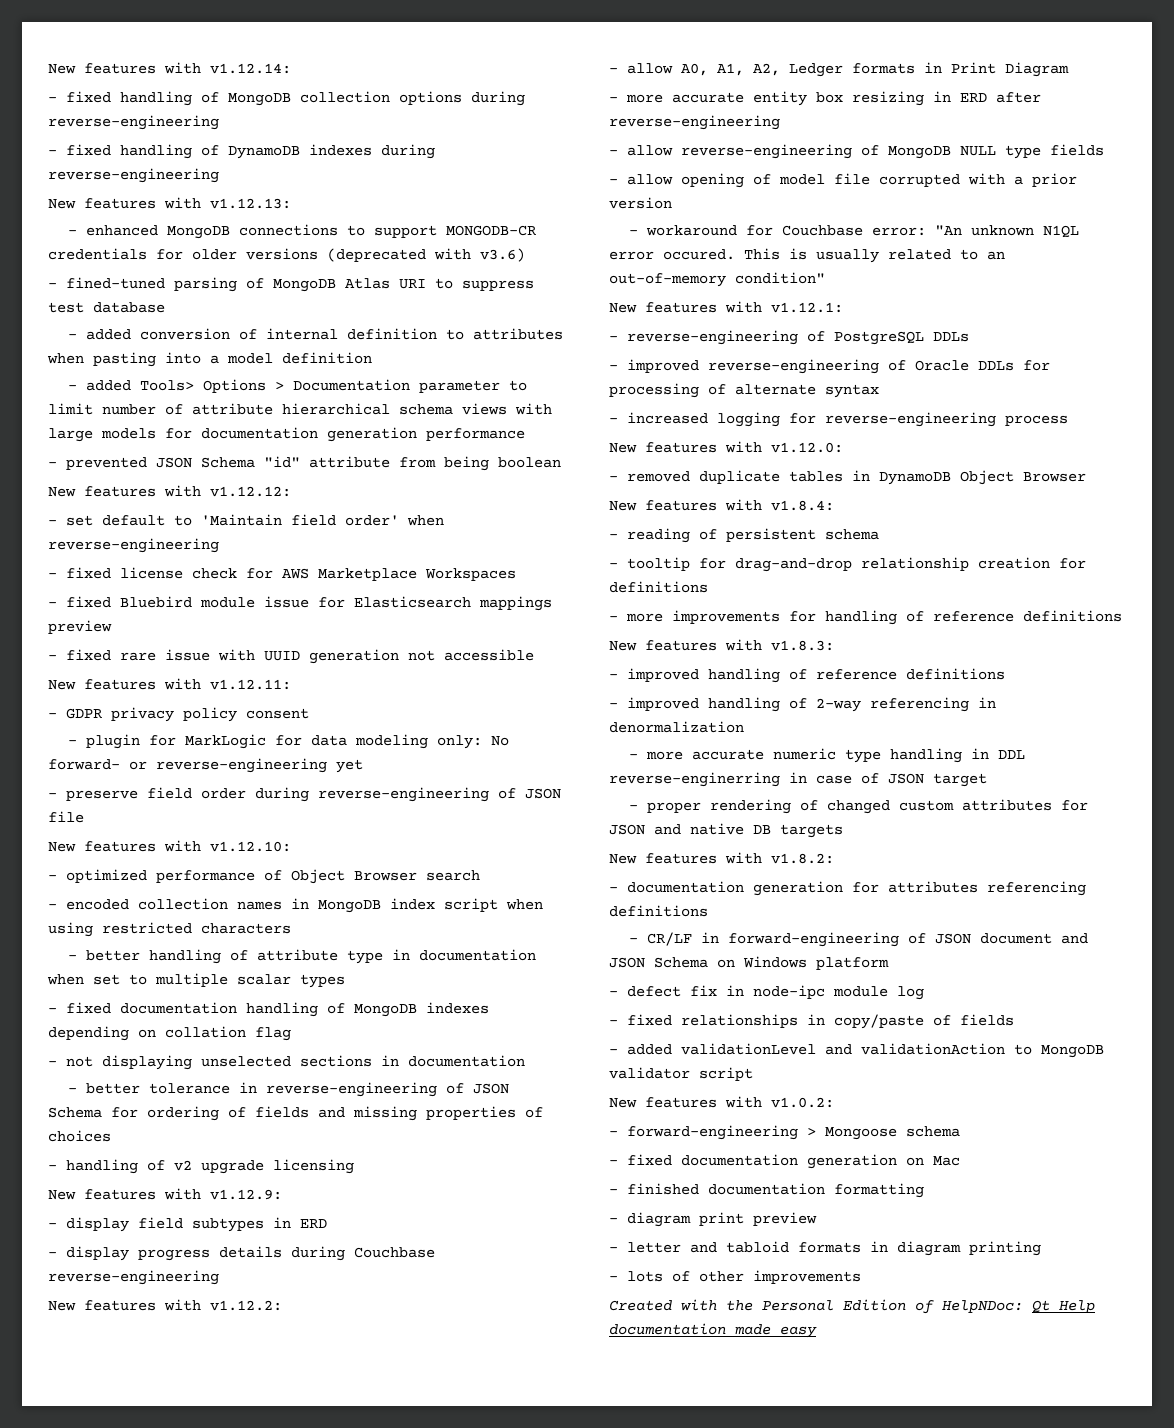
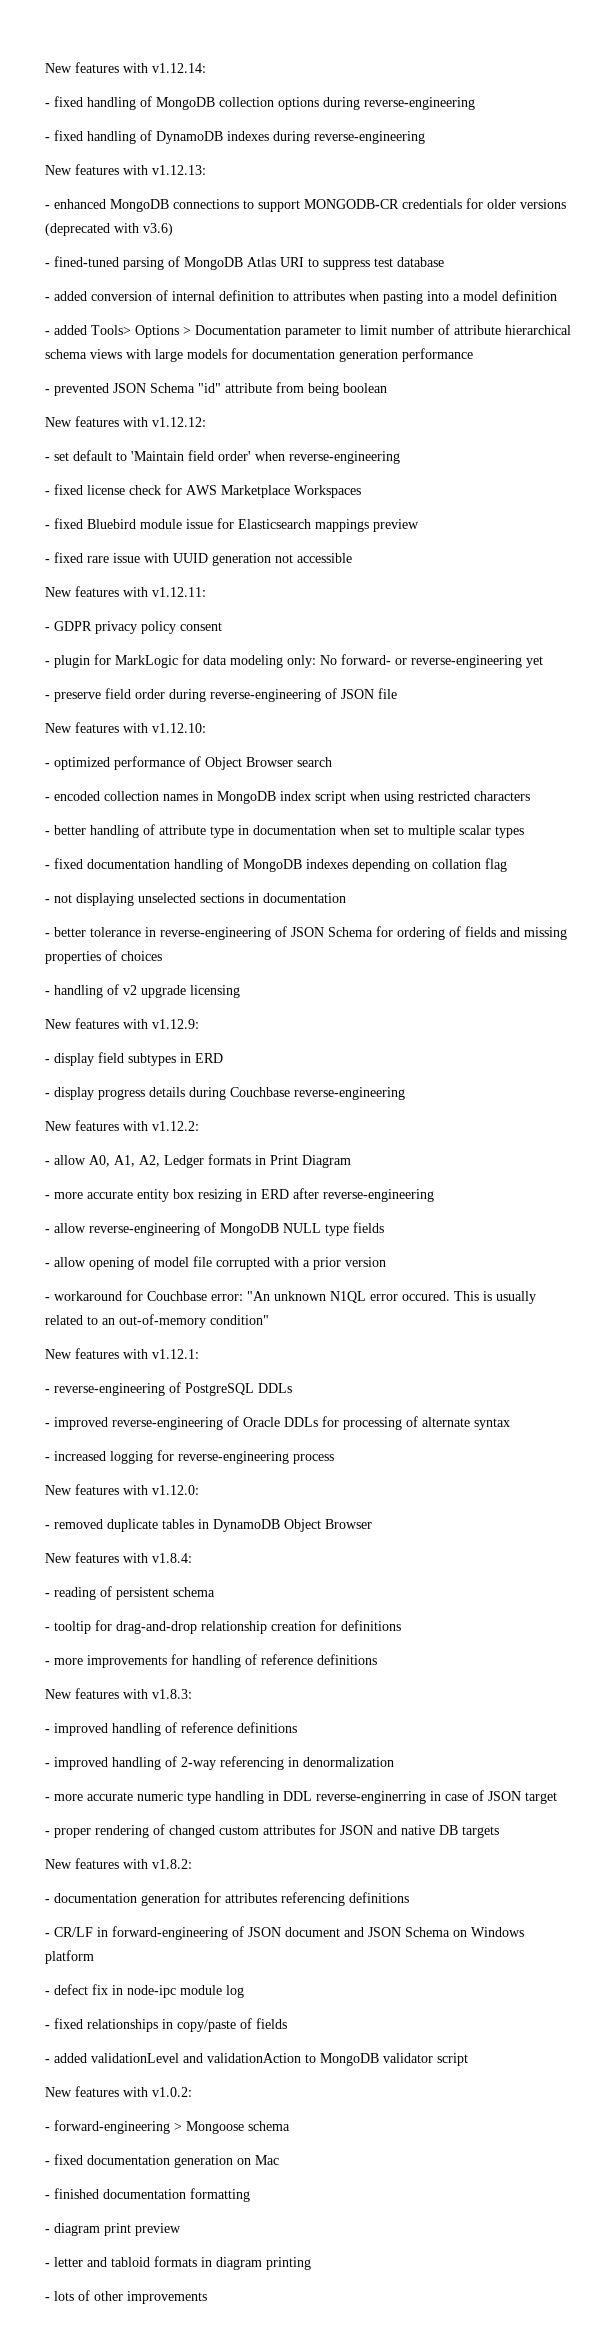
- Created with the Personal Edition of HelpNDoc: Qt Help documentation made easy

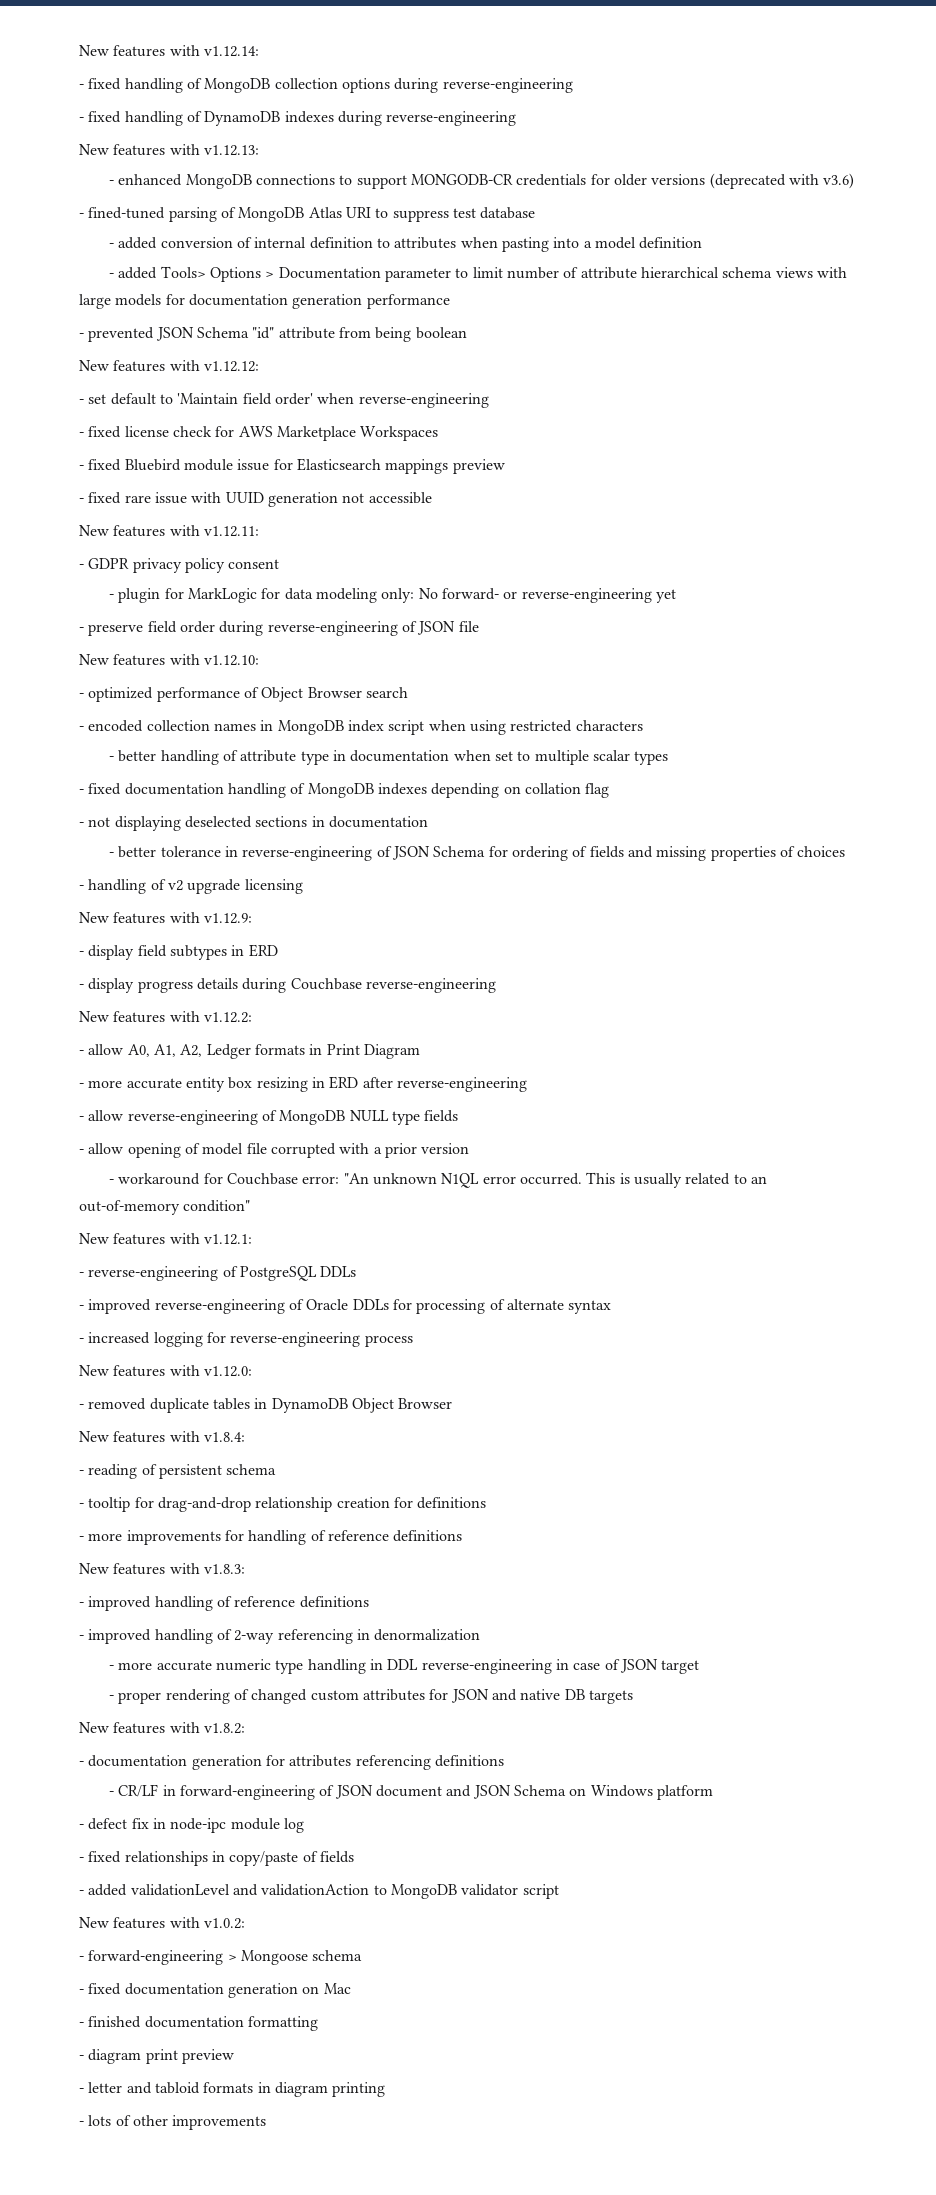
- - not displaying unselected sections in documentation
+ - not displaying deselected sections in documentation
- - workaround for Couchbase error: "An unknown N1QL error occured.
+ - workaround for Couchbase error: "An unknown N1QL error occurred.
- - more accurate numeric type handling in DDL reverse-enginerring in case of JSON target
+ - more accurate numeric type handling in DDL reverse-engineering in case of JSON target

